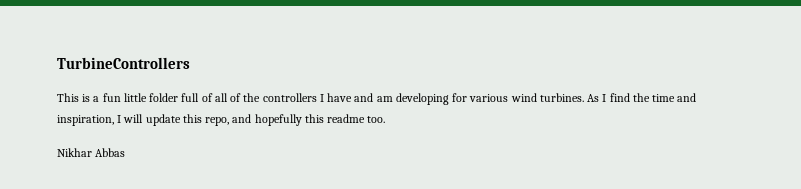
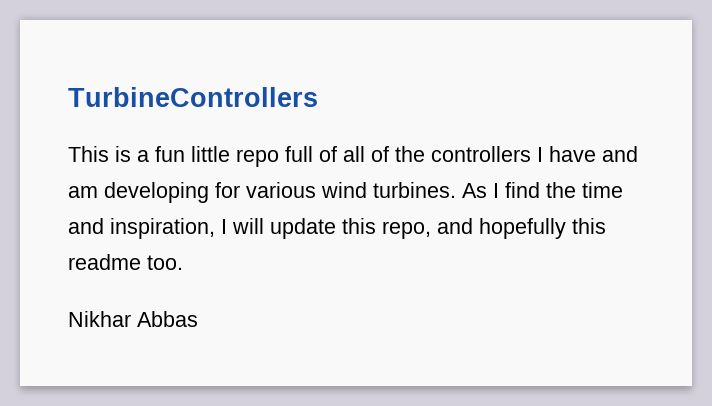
- This is a fun little folder full of all of the controllers I have and am developing for various wind turbines.
+ This is a fun little repo full of all of the controllers I have and am developing for various wind turbines.

